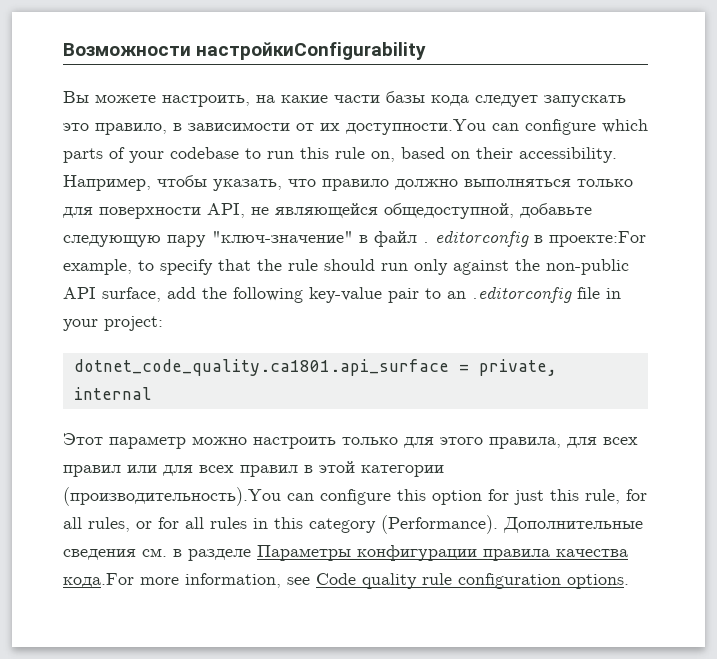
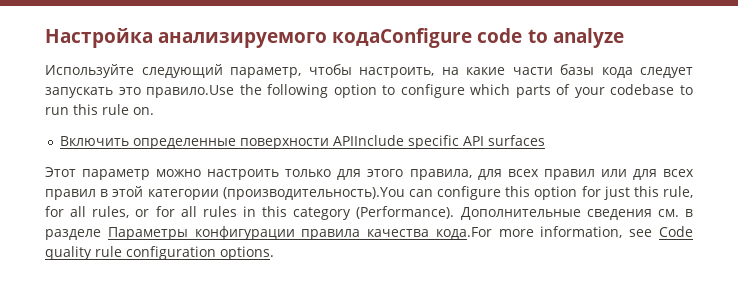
- Возможности настройкиConfigurability
- Вы можете настроить, на какие части базы кода следует запускать это правило, в зависимости от их доступности.You can configure which parts of your codebase to run this rule on, based on their accessibility. Например, чтобы указать, что правило должно выполняться только для поверхности API, не являющейся общедоступной, добавьте следующую пару "ключ-значение" в файл . editorconfig в проекте:For example, to specify that the rule should run only against the non-public API surface, add the following key-value pair to an .editorconfig file in your project:
- dotnet_code_quality.ca1801.api_surface = private, internal
+ Настройка анализируемого кодаConfigure code to analyze
+ Используйте следующий параметр, чтобы настроить, на какие части базы кода следует запускать это правило.Use the following option to configure which parts of your codebase to run this rule on.
+ Включить определенные поверхности APIInclude specific API surfaces

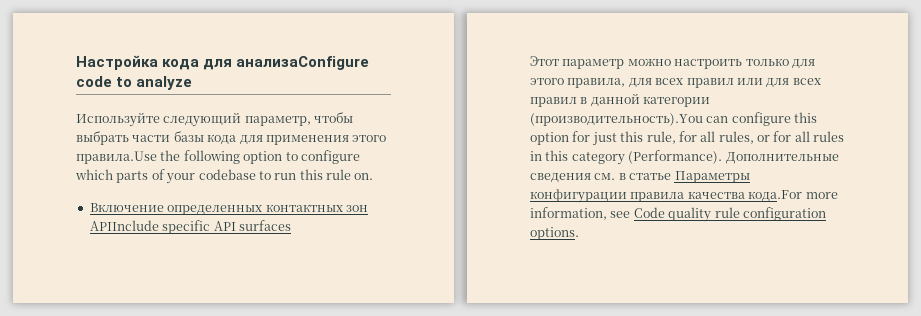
- Настройка анализируемого кодаConfigure code to analyze
+ Настройка кода для анализаConfigure code to analyze
- Используйте следующий параметр, чтобы настроить, на какие части базы кода следует запускать это правило.Use the following option to configure which parts of your codebase to run this rule on.
+ Используйте следующий параметр, чтобы выбрать части базы кода для применения этого правила.Use the following option to configure which parts of your codebase to run this rule on.
- Включить определенные поверхности APIInclude specific API surfaces
+ Включение определенных контактных зон APIInclude specific API surfaces
- Этот параметр можно настроить только для этого правила, для всех правил или для всех правил в этой категории (производительность).You can configure this option for just this rule, for all rules, or for all rules in this category (Performance).
+ Этот параметр можно настроить только для этого правила, для всех правил или для всех правил в данной категории (производительность).You can configure this option for just this rule, for all rules, or for all rules in this category (Performance).
- Дополнительные сведения см. в разделе Параметры конфигурации правила качества кода.For more information, see Code quality rule configuration options.
+ Дополнительные сведения см. в статье Параметры конфигурации правила качества кода.For more information, see Code quality rule configuration options.

